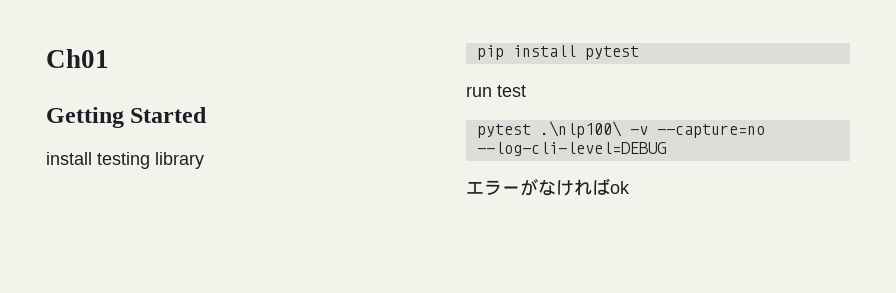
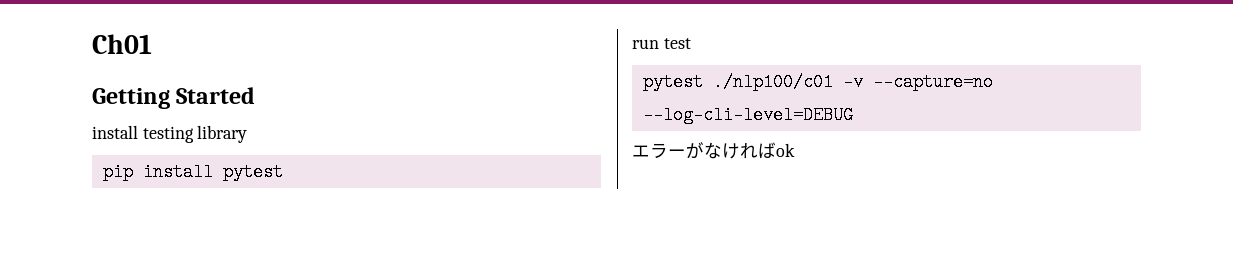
- pytest .\nlp100\ -v --capture=no --log-cli-level=DEBUG
+ pytest ./nlp100/c01 -v --capture=no --log-cli-level=DEBUG

